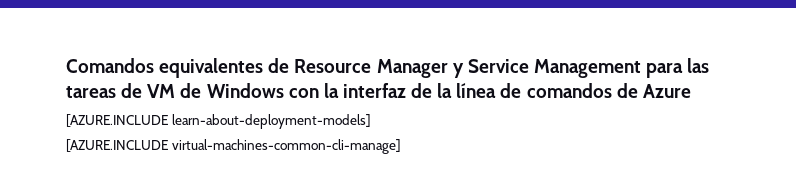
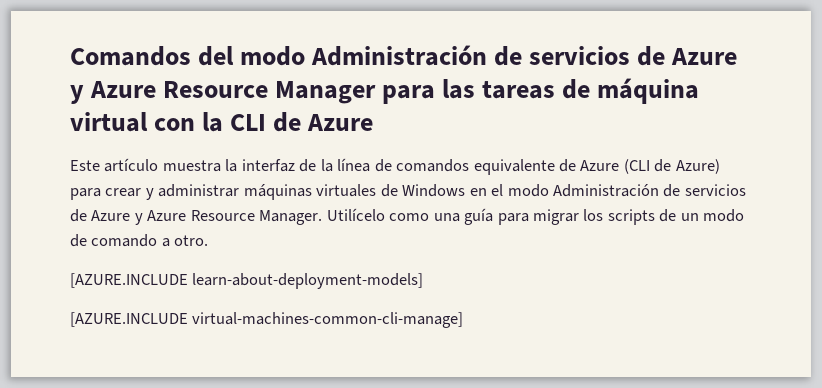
- Comandos equivalentes de Resource Manager y Service Management para las tareas de VM de Windows con la interfaz de la línea de comandos de Azure
+ Comandos del modo Administración de servicios de Azure y Azure Resource Manager para las tareas de máquina virtual con la CLI de Azure
+ Este artículo muestra la interfaz de la línea de comandos equivalente de Azure (CLI de Azure) para crear y administrar máquinas virtuales de Windows en el modo Administración de servicios de Azure y Azure Resource Manager. Utilícelo como una guía para migrar los scripts de un modo de comando a otro.

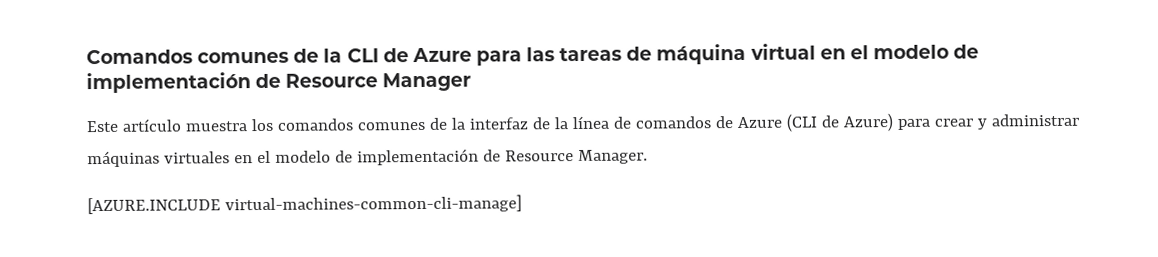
- Comandos del modo Administración de servicios de Azure y Azure Resource Manager para las tareas de máquina virtual con la CLI de Azure
+ Comandos comunes de la CLI de Azure para las tareas de máquina virtual en el modelo de implementación de Resource Manager
- Este artículo muestra la interfaz de la línea de comandos equivalente de Azure (CLI de Azure) para crear y administrar máquinas virtuales de Windows en el modo Administración de servicios de Azure y Azure Resource Manager. Utilícelo como una guía para migrar los scripts de un modo de comando a otro.
- [AZURE.INCLUDE learn-about-deployment-models]
+ Este artículo muestra los comandos comunes de la interfaz de la línea de comandos de Azure (CLI de Azure) para crear y administrar máquinas virtuales en el modelo de implementación de Resource Manager.

